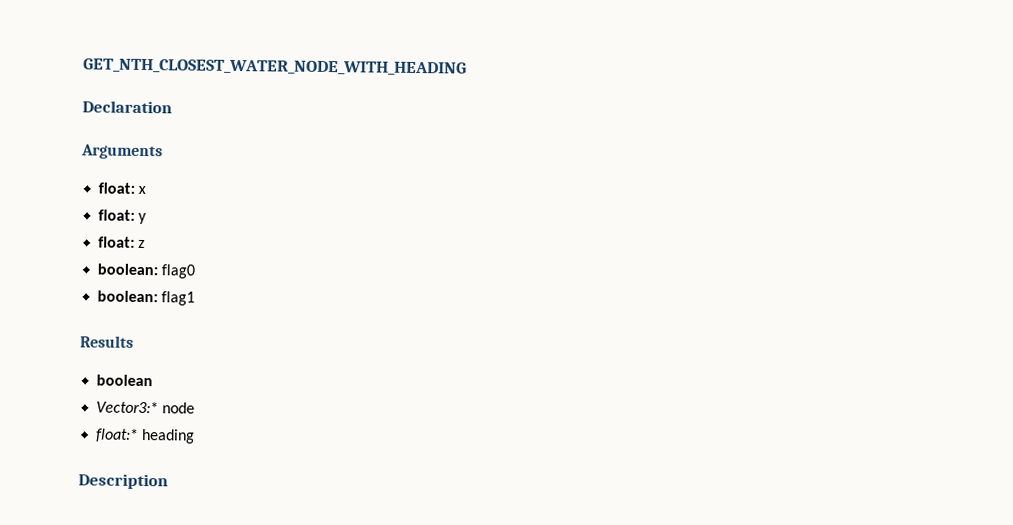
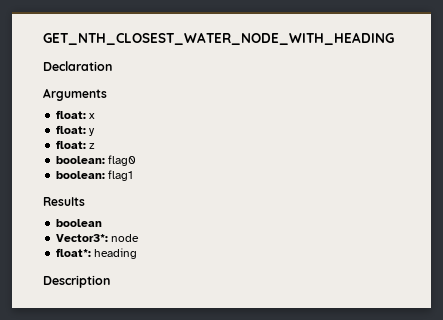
- Vector3:* node
+ Vector3*: node
- float:* heading
+ float*: heading

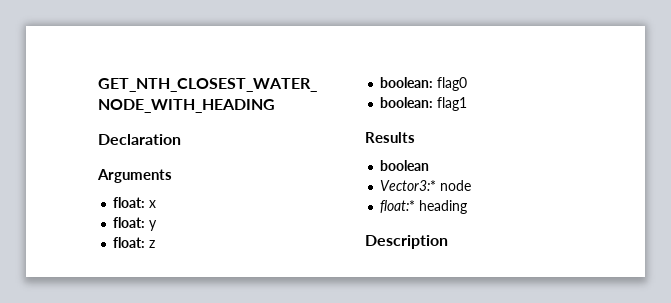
- Vector3*: node
+ Vector3:* node
- float*: heading
+ float:* heading

